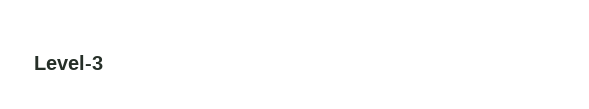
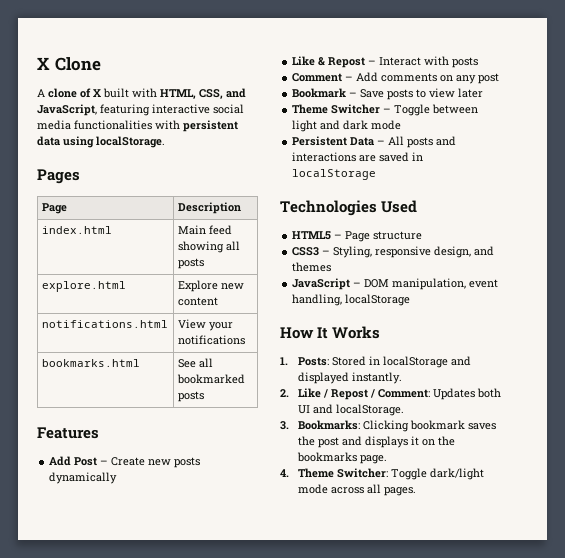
- Level-3
+ X Clone
+ A clone of X built with HTML, CSS, and JavaScript, featuring interactive social media functionalities with persistent data using localStorage.
+ Pages
+ Page | Description
+ index.html | Main feed showing all posts
+ explore.html | Explore new content
+ notifications.html | View your notifications
+ bookmarks.html | See all bookmarked posts
+ Features
+ Add Post – Create new posts dynamically
+ Like & Repost – Interact with posts
+ Comment – Add comments on any post
+ Bookmark – Save posts to view later
+ Theme Switcher – Toggle between light and dark mode
+ Persistent Data – All posts and interactions are saved in localStorage
+ Technologies Used
+ HTML5 – Page structure
+ CSS3 – Styling, responsive design, and themes
+ JavaScript – DOM manipulation, event handling, localStorage
+ How It Works
+ 1. Posts: Stored in localStorage and displayed instantly.
+ 2. Like / Repost / Comment: Updates both UI and localStorage.
+ 3. Bookmarks: Clicking bookmark saves the post and displays it on the bookmarks page.
+ 4. Theme Switcher: Toggle dark/light mode across all pages.

